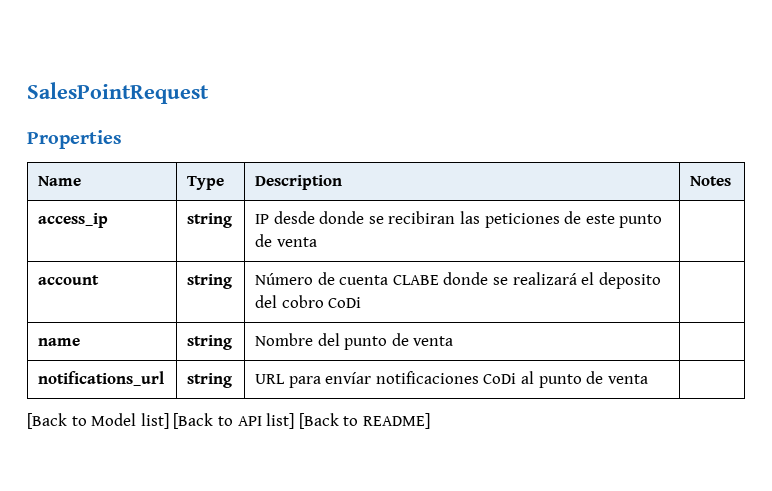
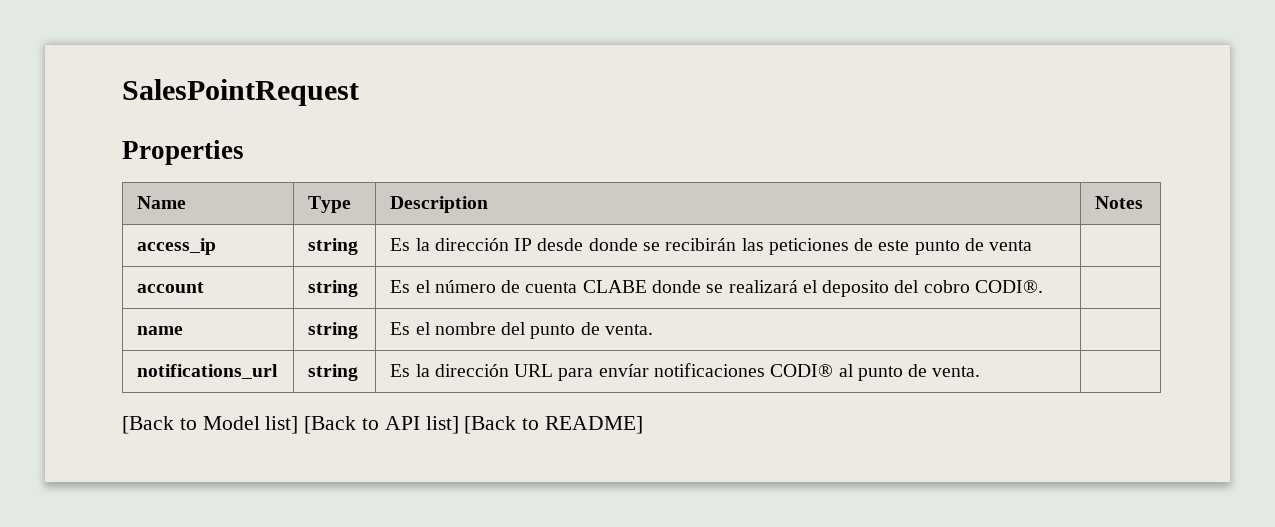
- access_ip | string | IP desde donde se recibiran las peticiones de este punto de venta |
+ access_ip | string | Es la dirección IP desde donde se recibirán las peticiones de este punto de venta |
- account | string | Número de cuenta CLABE donde se realizará el deposito del cobro CoDi |
+ account | string | Es el número de cuenta CLABE donde se realizará el deposito del cobro CODI®. |
- name | string | Nombre del punto de venta |
+ name | string | Es el nombre del punto de venta. |
- notifications_url | string | URL para envíar notificaciones CoDi al punto de venta |
+ notifications_url | string | Es la dirección URL para envíar notificaciones CODI® al punto de venta. |

